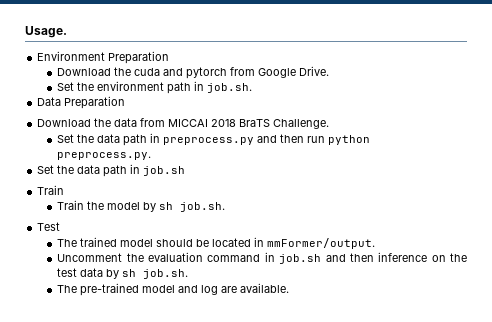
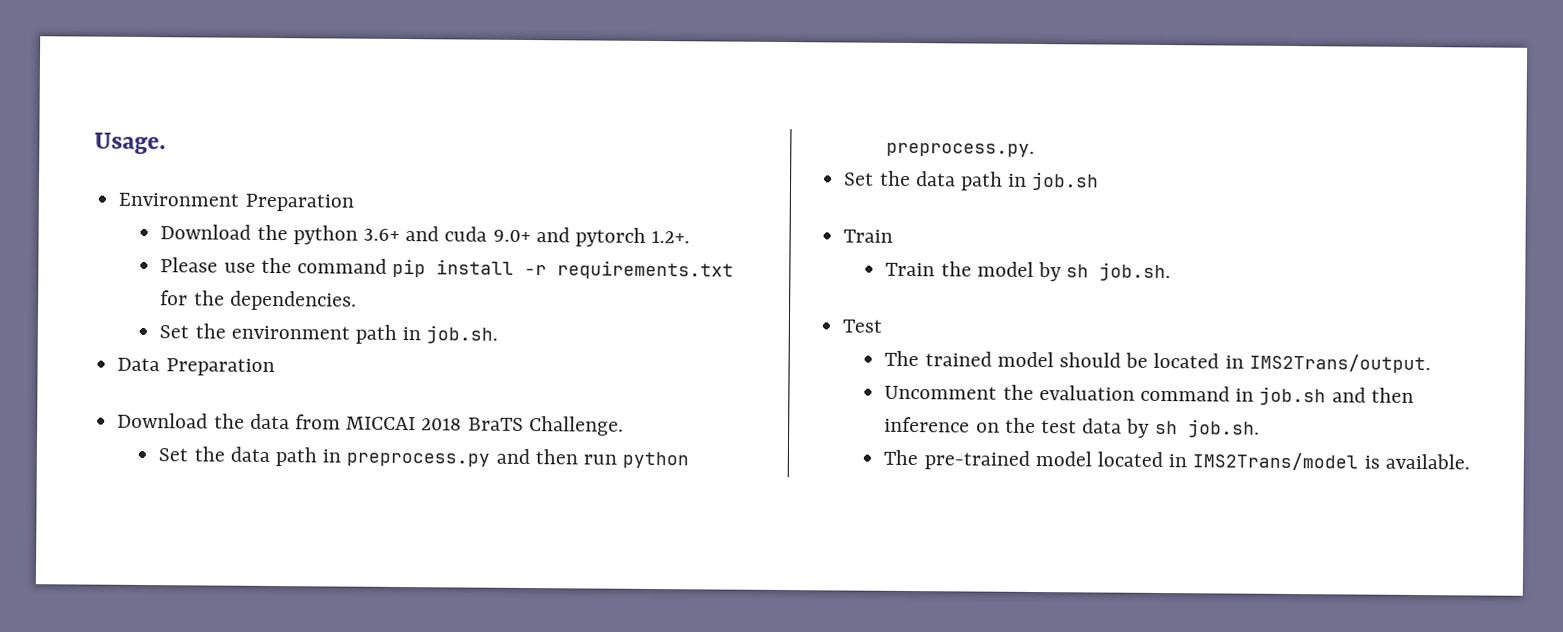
- Download the cuda and pytorch from Google Drive.
+ Download the python 3.6+ and cuda 9.0+ and pytorch 1.2+.
+ Please use the command pip install -r requirements.txt for the dependencies.
- The trained model should be located in mmFormer/output.
+ The trained model should be located in IMS2Trans/output.
- The pre-trained model and log are available.
+ The pre-trained model located in IMS2Trans/model is available.

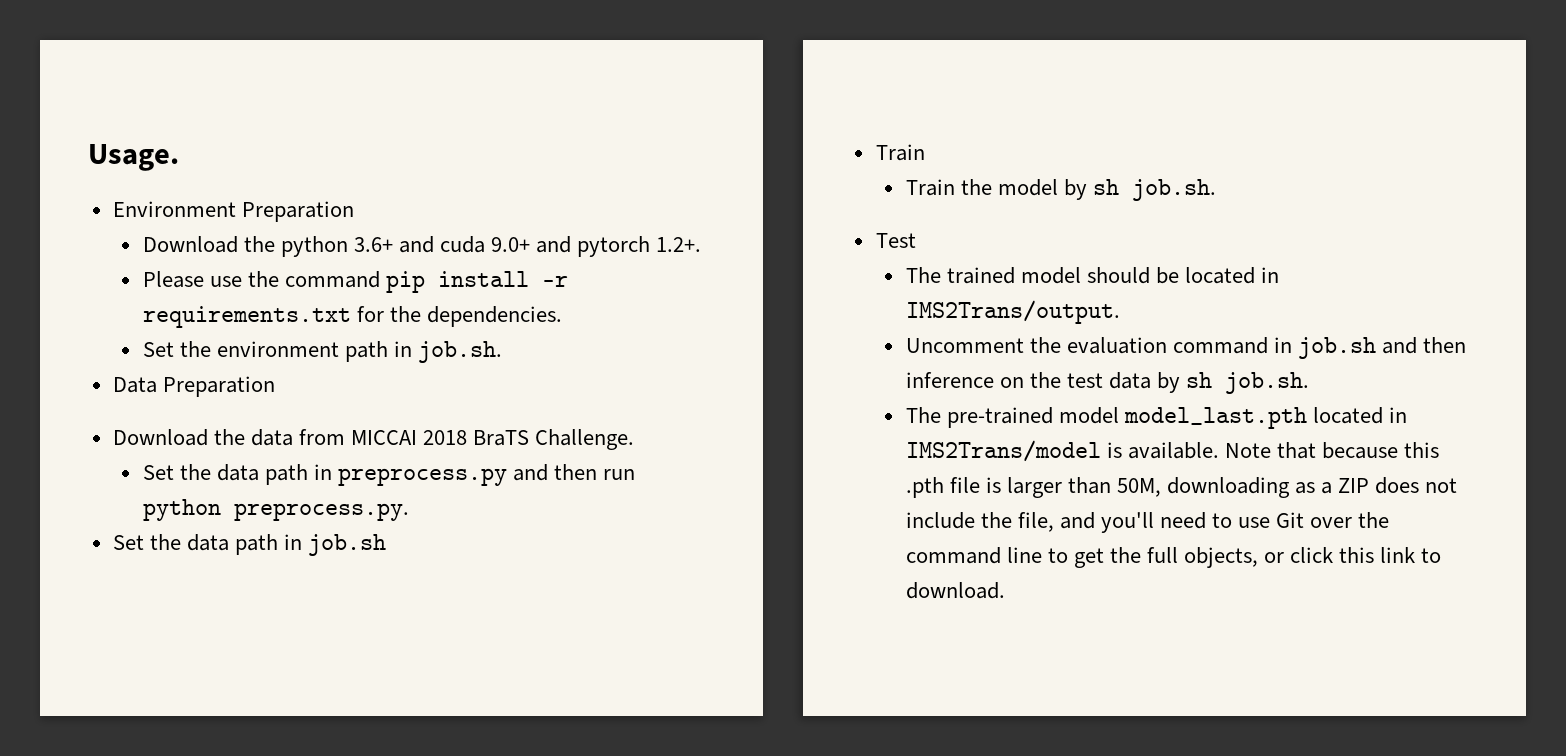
- The pre-trained model located in IMS2Trans/model is available.
+ The pre-trained model model_last.pth located in IMS2Trans/model is available.
+ Note that because this .pth file is larger than 50M, downloading as a ZIP does not include the file, and you'll need to use Git over the command line to get the full objects, or click this link to download.

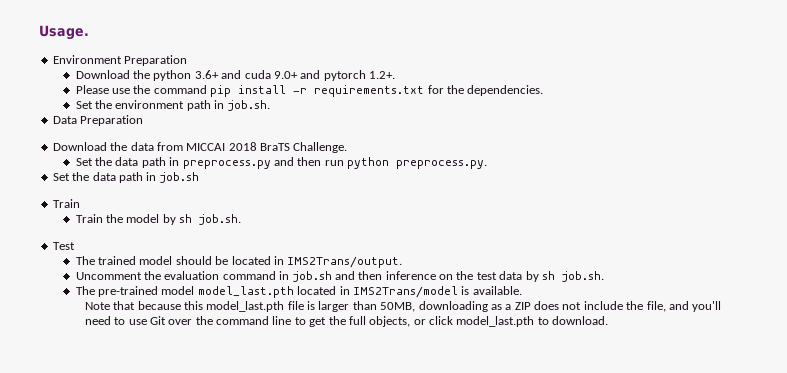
- The pre-trained model model_last.pth located in IMS2Trans/model is available. Note that because this .pth file is larger than 50M, downloading as a ZIP does not include the file, and you'll need to use Git over the command line to get the full objects, or click this link to download.
+ The pre-trained model model_last.pth located in IMS2Trans/model is available.
+ Note that because this model_last.pth file is larger than 50MB, downloading as a ZIP does not include the file, and you'll need to use Git over the command line to get the full objects, or click model_last.pth to download.

